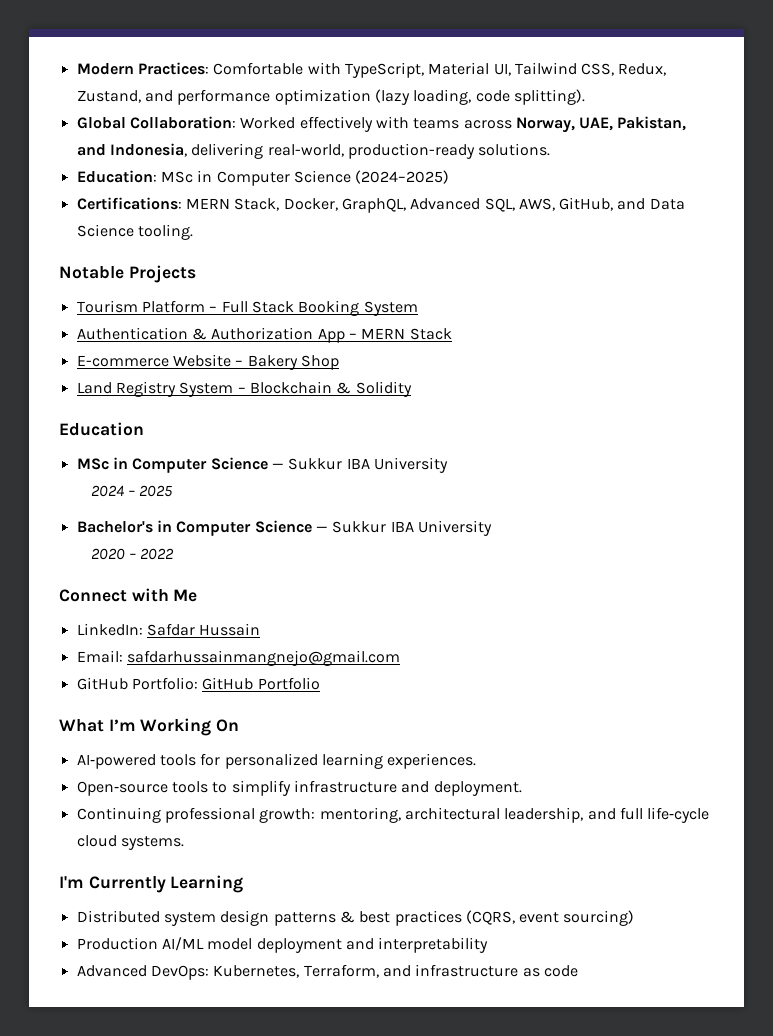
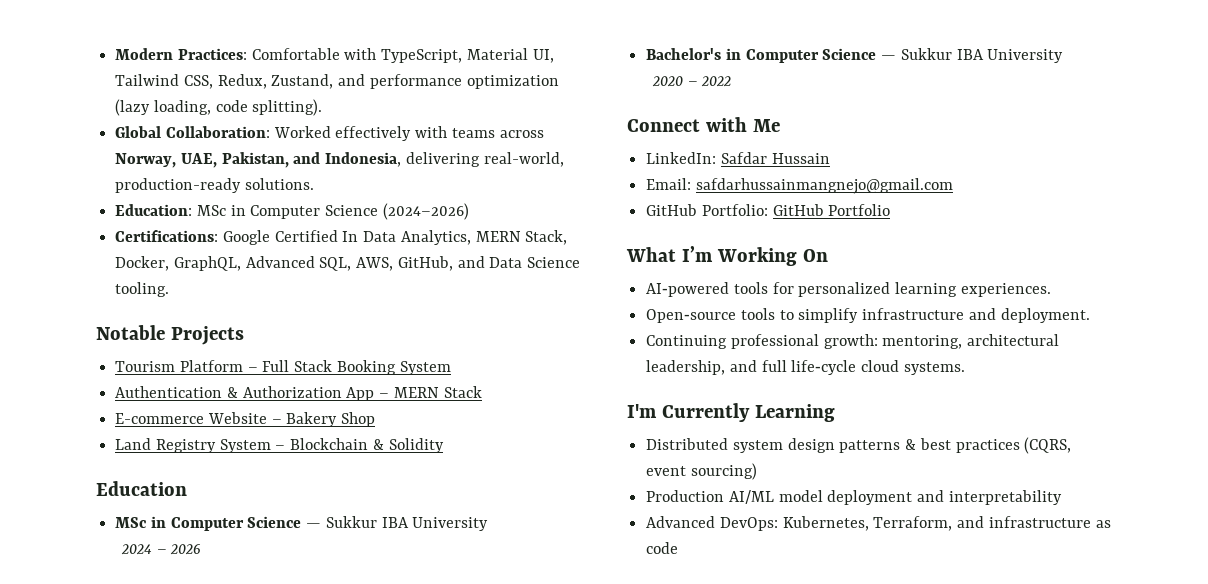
- Education: MSc in Computer Science (2024–2025)
+ Education: MSc in Computer Science (2024–2026)
- Certifications: MERN Stack, Docker, GraphQL, Advanced SQL, AWS, GitHub, and Data Science tooling.
+ Certifications: Google Certified In Data Analytics, MERN Stack, Docker, GraphQL, Advanced SQL, AWS, GitHub, and Data Science tooling.
- 2024 – 2025
+ 2024 – 2026

